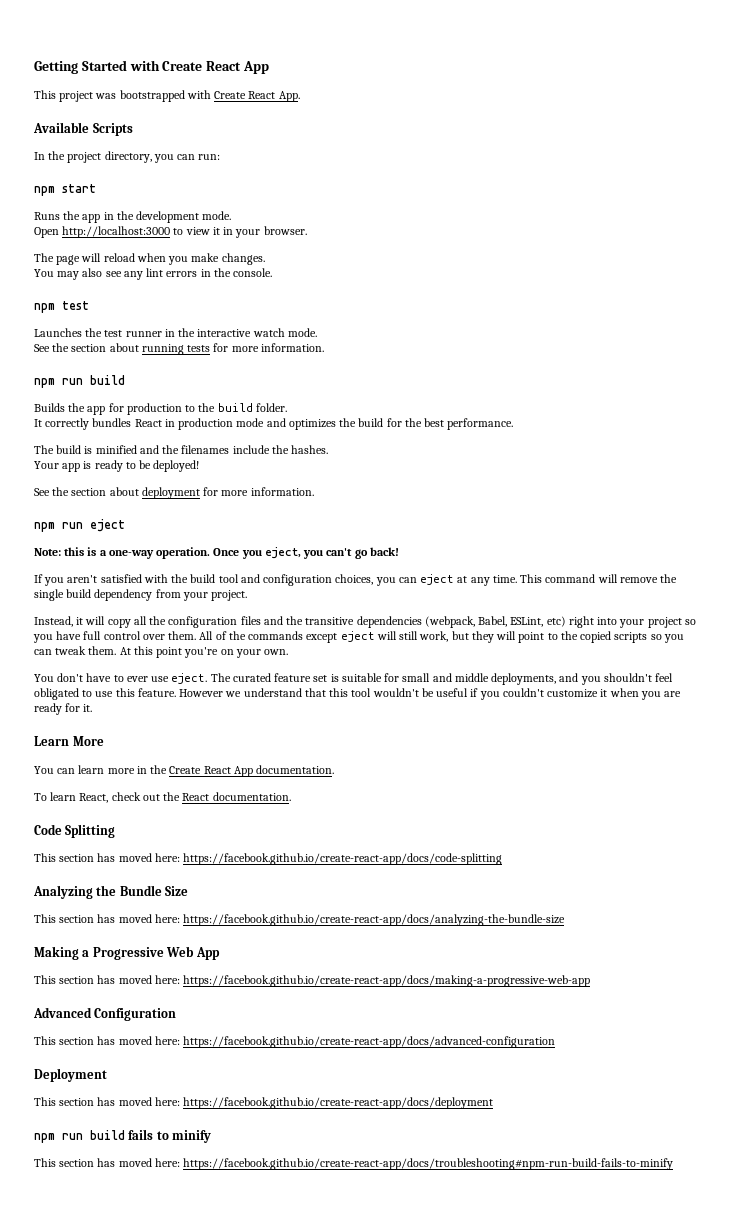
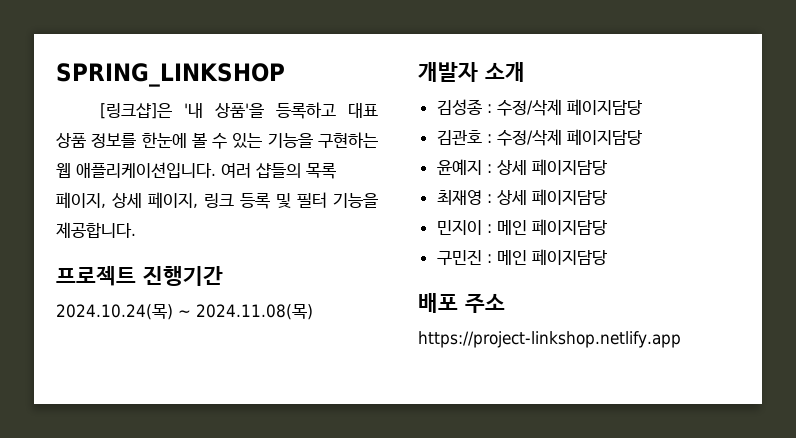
- Getting Started with Create React App
- This project was bootstrapped with Create React App.
- Available Scripts
- In the project directory, you can run:
- npm start
- Runs the app in the development mode.
- Open http://localhost:3000 to view it in your browser.
- The page will reload when you make changes.
- You may also see any lint errors in the console.
- npm test
- Launches the test runner in the interactive watch mode.
- See the section about running tests for more information.
- npm run build
- Builds the app for production to the build folder.
- It correctly bundles React in production mode and optimizes the build for the best performance.
- The build is minified and the filenames include the hashes.
- Your app is ready to be deployed!
- See the section about deployment for more information.
- npm run eject
- Note: this is a one-way operation. Once you eject, you can't go back!
- If you aren't satisfied with the build tool and configuration choices, you can eject at any time. This command will remove the single build dependency from your project.
- Instead, it will copy all the configuration files and the transitive dependencies (webpack, Babel, ESLint, etc) right into your project so you have full control over them. All of the commands except eject will still work, but they will point to the copied scripts so you can tweak them. At this point you're on your own.
- You don't have to ever use eject. The curated feature set is suitable for small and middle deployments, and you shouldn't feel obligated to use this feature. However we understand that this tool wouldn't be useful if you couldn't customize it when you are ready for it.
- Learn More
- You can learn more in the Create React App documentation.
- To learn React, check out the React documentation.
- Code Splitting
- This section has moved here: https://facebook.github.io/create-react-app/docs/code-splitting
- Analyzing the Bundle Size
- This section has moved here: https://facebook.github.io/create-react-app/docs/analyzing-the-bundle-size
- Making a Progressive Web App
- This section has moved here: https://facebook.github.io/create-react-app/docs/making-a-progressive-web-app
- Advanced Configuration
- This section has moved here: https://facebook.github.io/create-react-app/docs/advanced-configuration
- Deployment
- This section has moved here: https://facebook.github.io/create-react-app/docs/deployment
- npm run build fails to minify
- This section has moved here: https://facebook.github.io/create-react-app/docs/troubleshooting#npm-run-build-fails-to-minify
+ SPRING_LINKSHOP
+ [링크샵]은 '내 상품'을 등록하고 대표 상품 정보를 한눈에 볼 수 있는 기능을 구현하는 웹 애플리케이션입니다. 여러 샵들의 목록 페이지, 상세 페이지, 링크 등록 및 필터 기능을 제공합니다.
+ 프로젝트 진행기간
+ 2024.10.24(목) ~ 2024.11.08(목)
+ 개발자 소개
+ 김성종 : 수정/삭제 페이지담당
+ 김관호 : 수정/삭제 페이지담당
+ 윤예지 : 상세 페이지담당
+ 최재영 : 상세 페이지담당
+ 민지이 : 메인 페이지담당
+ 구민진 : 메인 페이지담당
+ 배포 주소
+ https://project-linkshop.netlify.app

